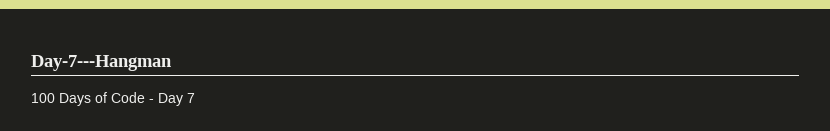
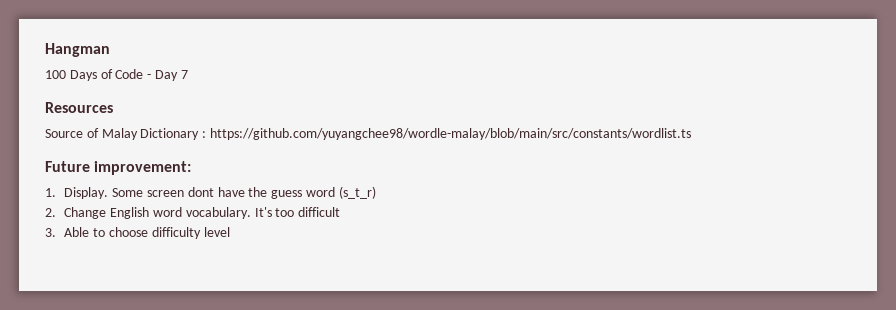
- Day-7---Hangman
+ Hangman
+ Resources
+ Source of Malay Dictionary : https://github.com/yuyangchee98/wordle-malay/blob/main/src/constants/wordlist.ts
+ Future improvement:
+ 1. Display. Some screen dont have the guess word (s_t_r)
+ 2. Change English word vocabulary. It's too difficult
+ 3. Able to choose difficulty level

